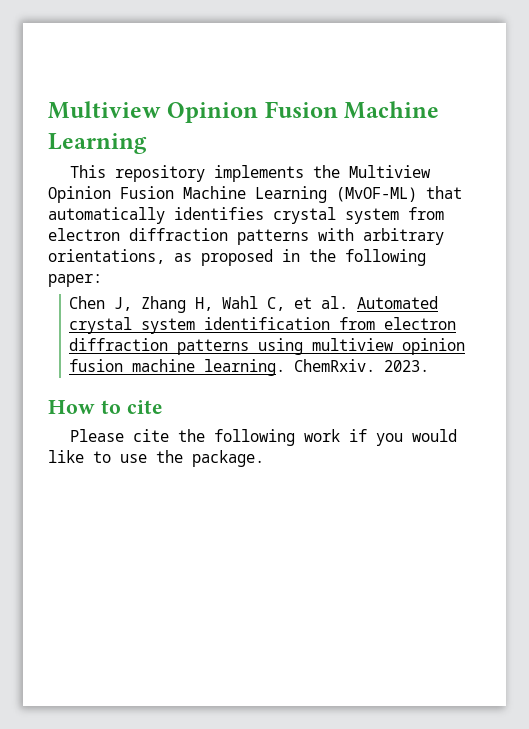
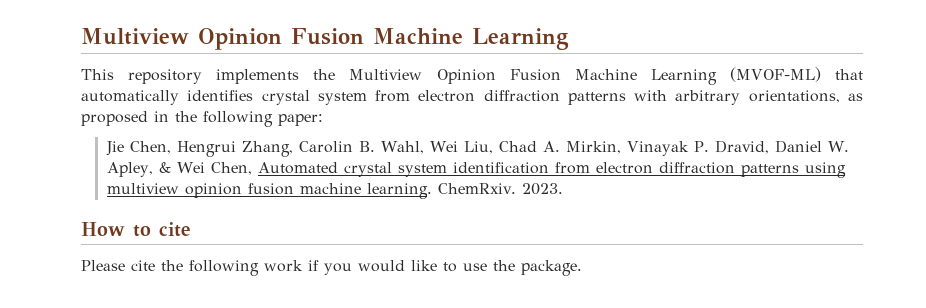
- This repository implements the Multiview Opinion Fusion Machine Learning (MvOF-ML) that automatically identifies crystal system from electron diffraction patterns with arbitrary orientations, as proposed in the following paper:
+ This repository implements the Multiview Opinion Fusion Machine Learning (MVOF-ML) that automatically identifies crystal system from electron diffraction patterns with arbitrary orientations, as proposed in the following paper:
- Chen J, Zhang H, Wahl C, et al. Automated crystal system identification from electron diffraction patterns using multiview opinion fusion machine learning.
+ Jie Chen, Hengrui Zhang, Carolin B. Wahl, Wei Liu, Chad A. Mirkin, Vinayak P. Dravid, Daniel W. Apley, & Wei Chen, Automated crystal system identification from electron diffraction patterns using multiview opinion fusion machine learning.

